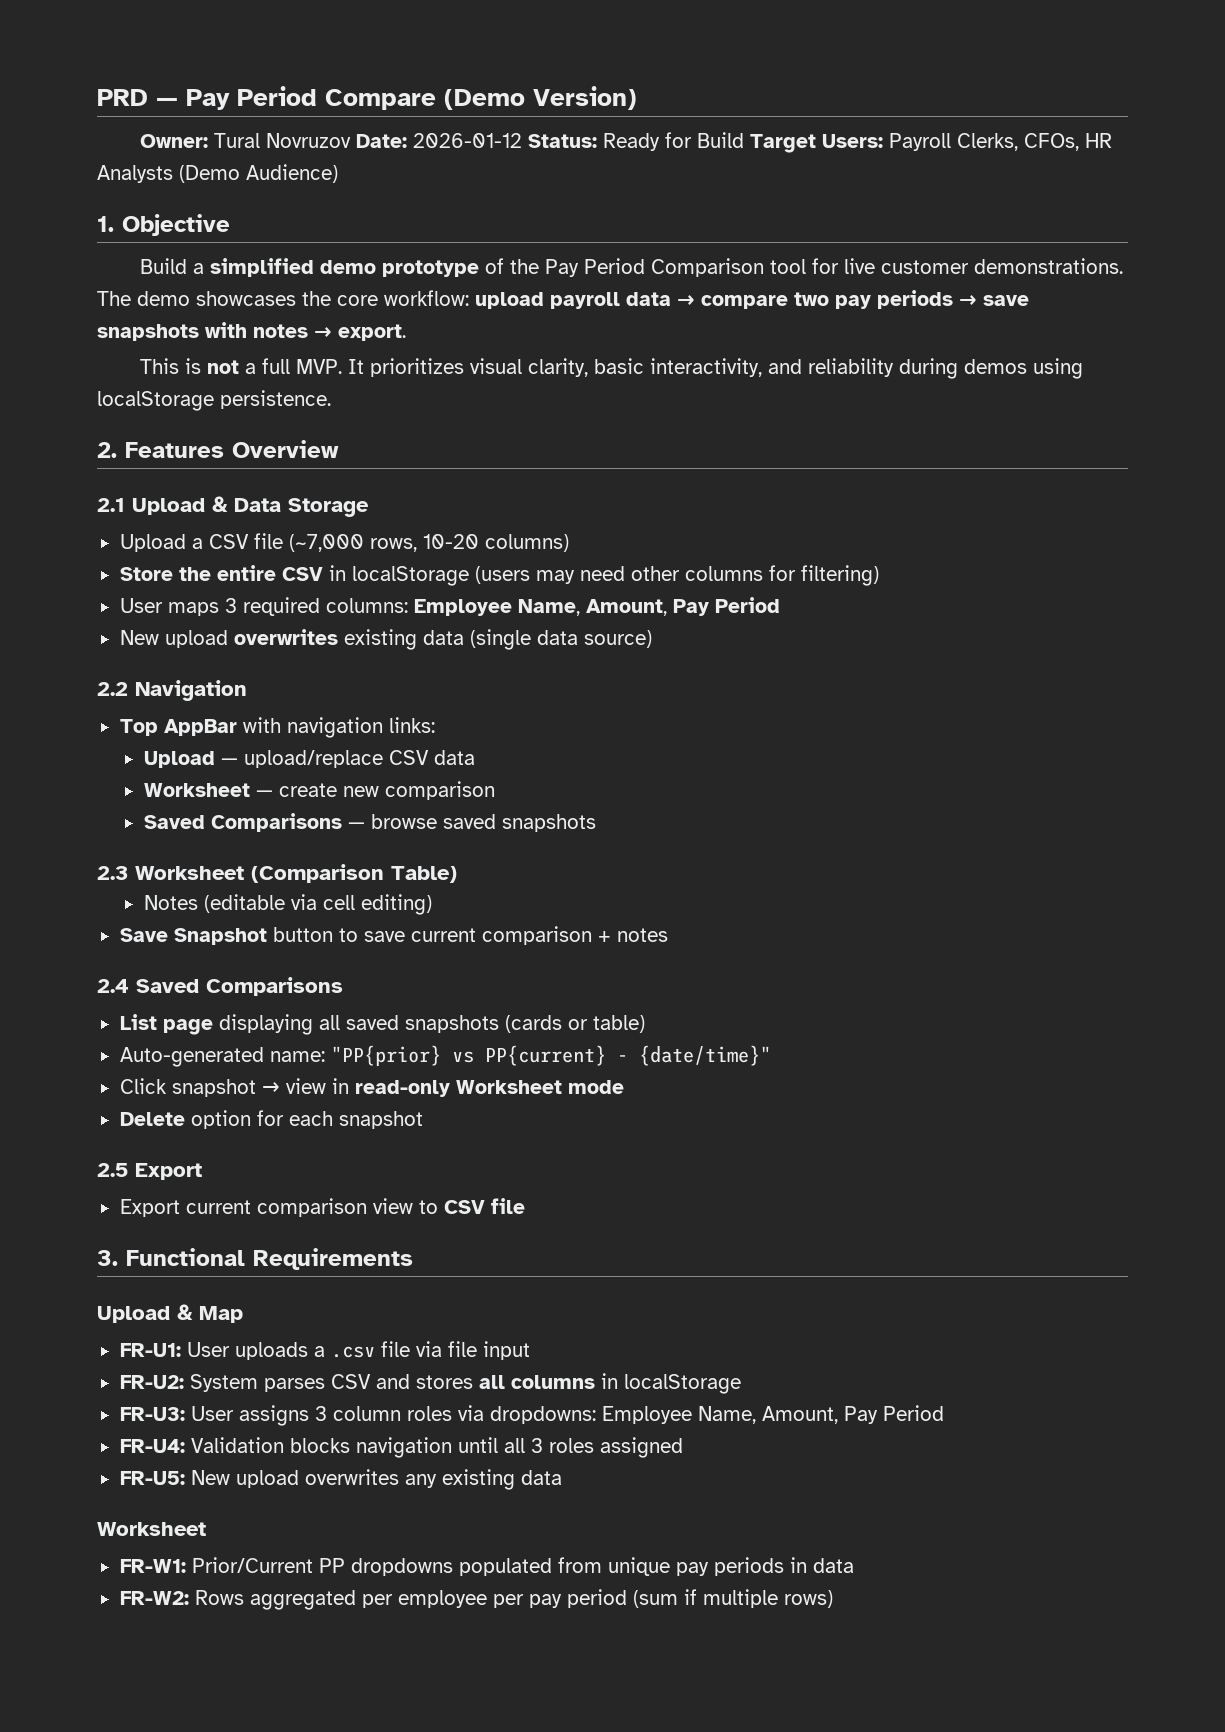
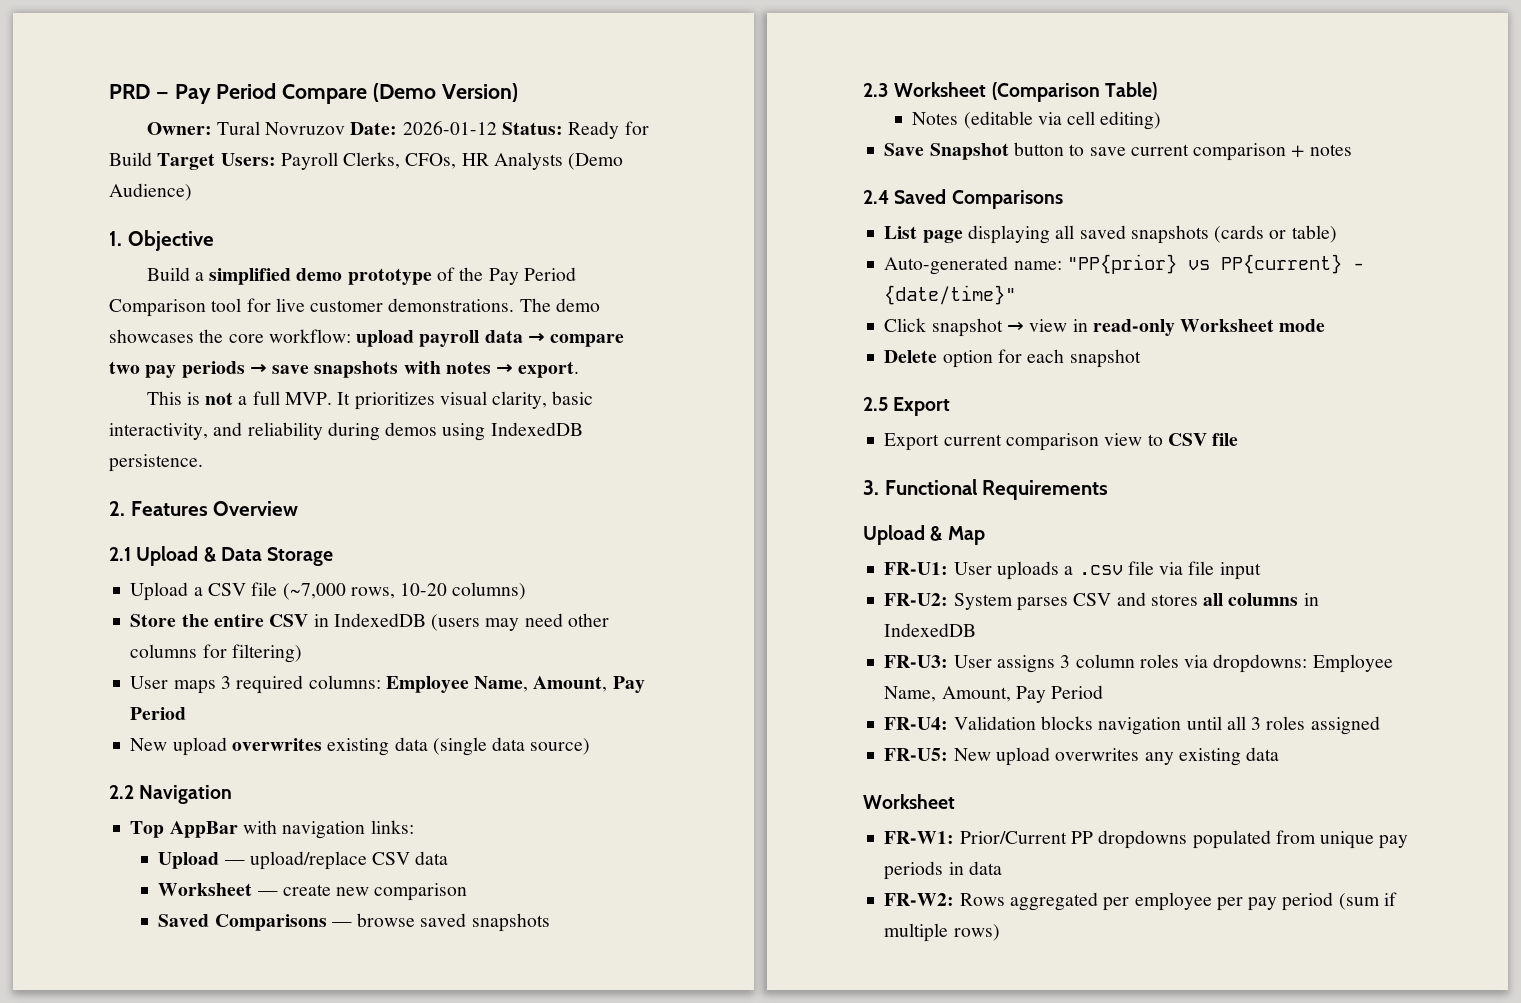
- This is not a full MVP. It prioritizes visual clarity, basic interactivity, and reliability during demos using localStorage persistence.
+ This is not a full MVP. It prioritizes visual clarity, basic interactivity, and reliability during demos using IndexedDB persistence.
- Store the entire CSV in localStorage (users may need other columns for filtering)
+ Store the entire CSV in IndexedDB (users may need other columns for filtering)
- FR-U2: System parses CSV and stores all columns in localStorage
+ FR-U2: System parses CSV and stores all columns in IndexedDB

